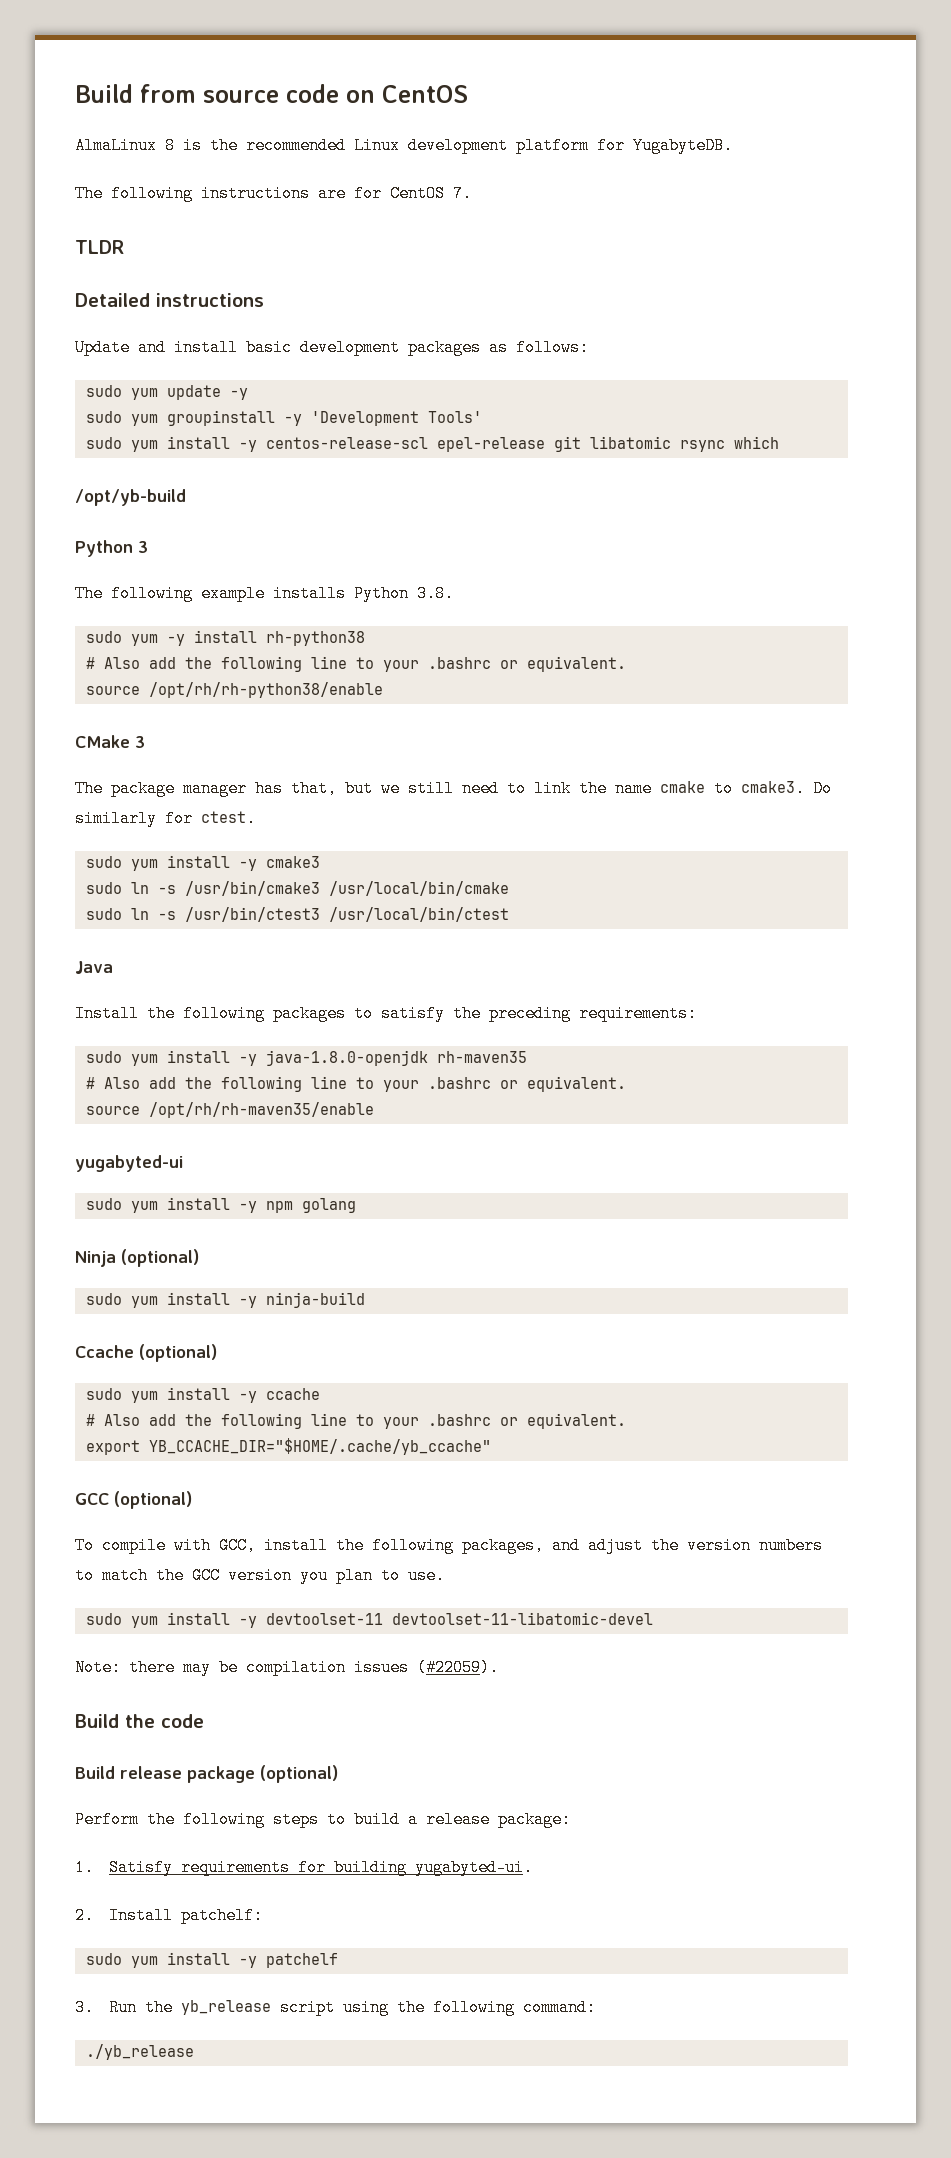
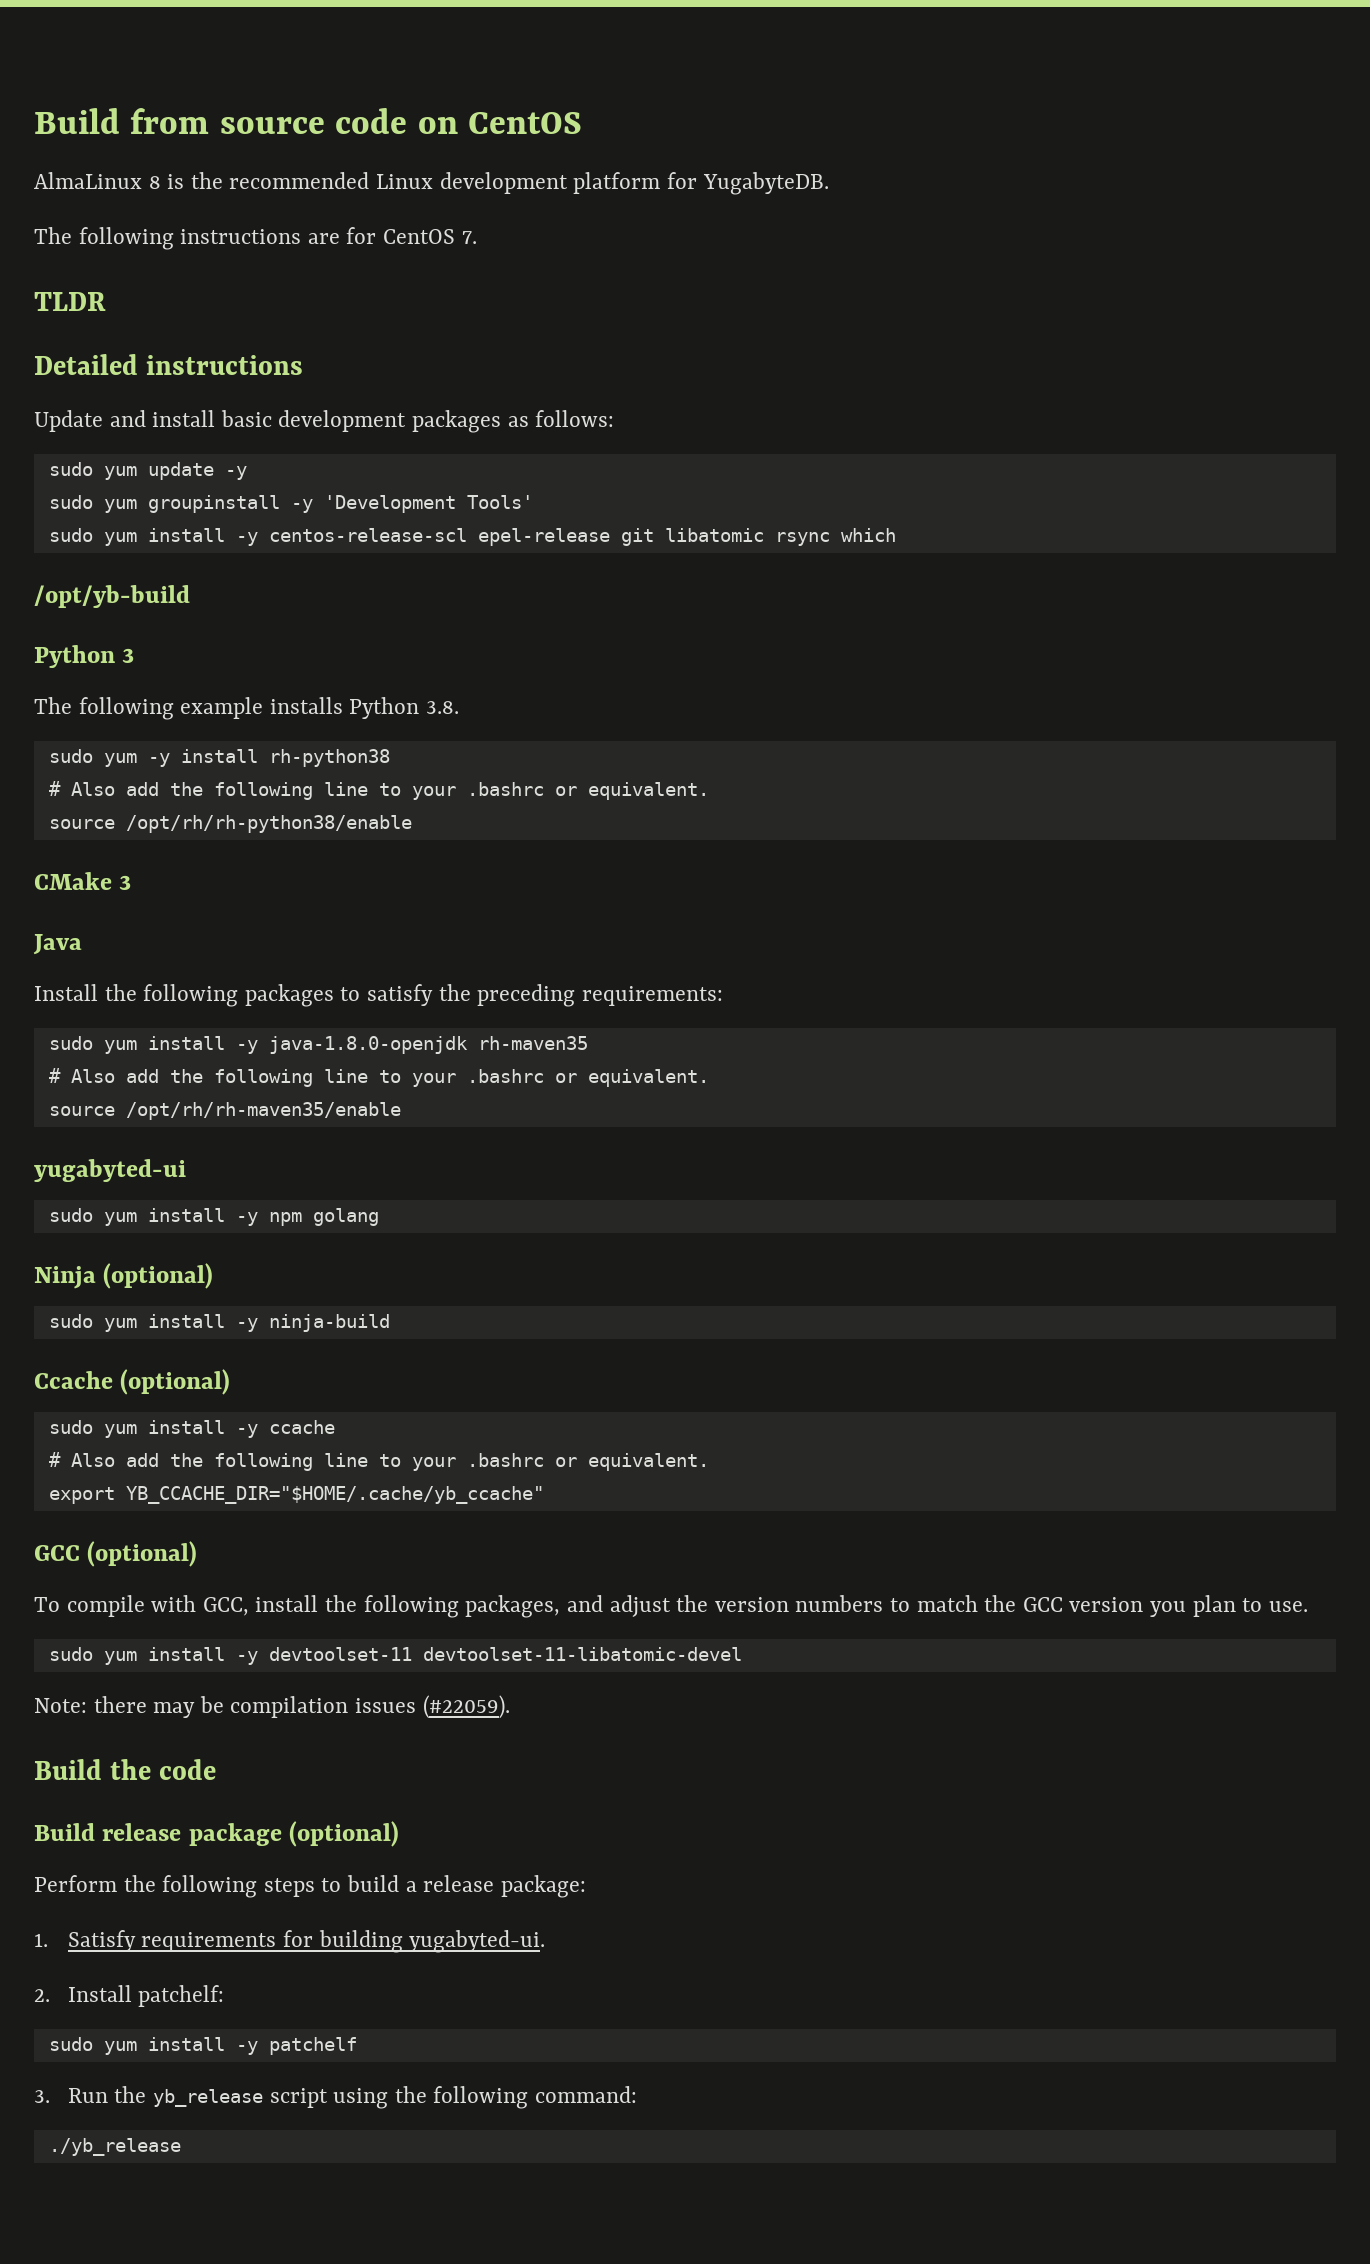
- The package manager has that, but we still need to link the name cmake to cmake3. Do similarly for ctest.
- sudo yum install -y cmake3
- sudo ln -s /usr/bin/cmake3 /usr/local/bin/cmake
- sudo ln -s /usr/bin/ctest3 /usr/local/bin/ctest

